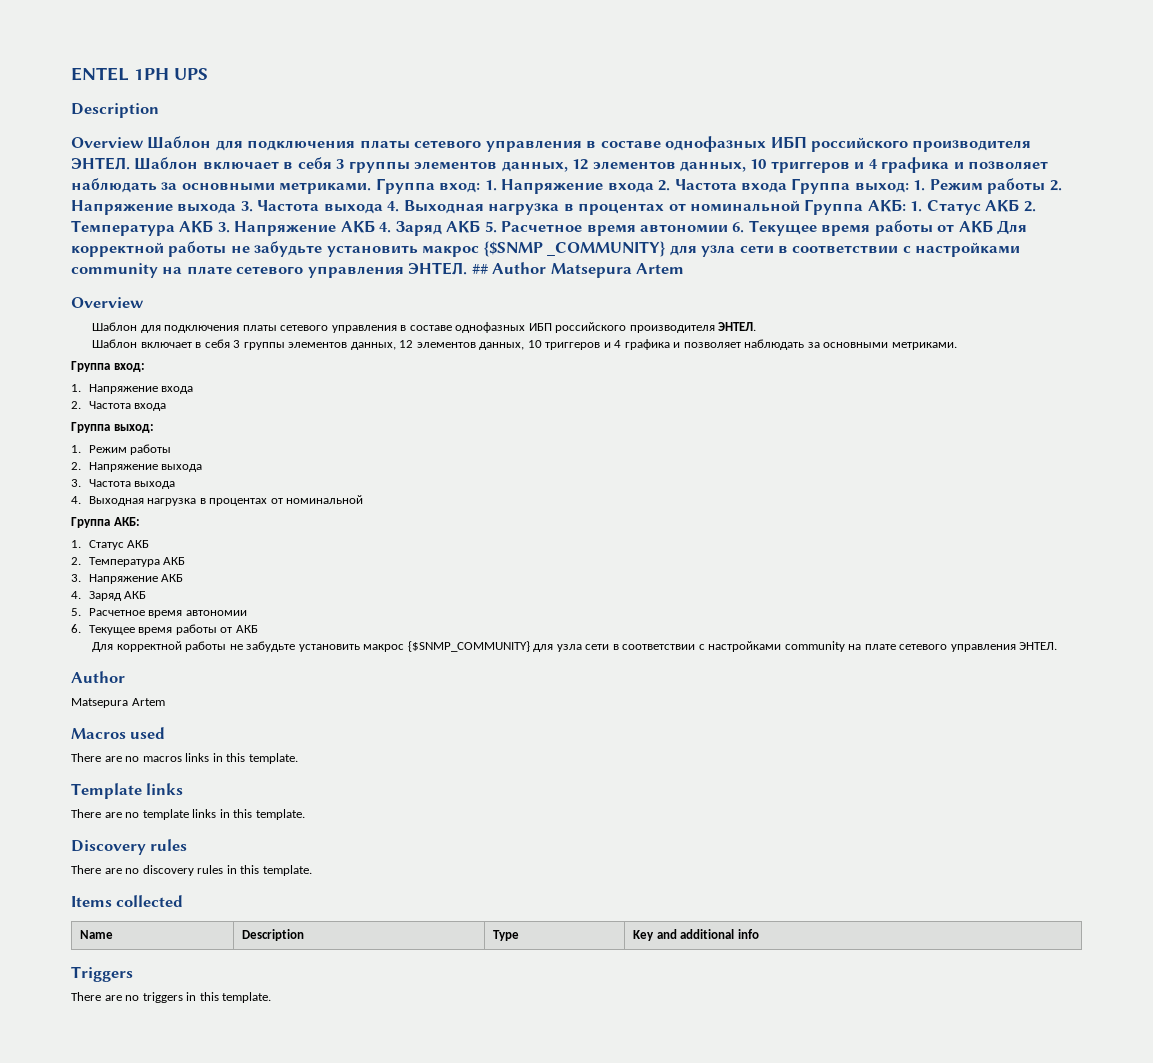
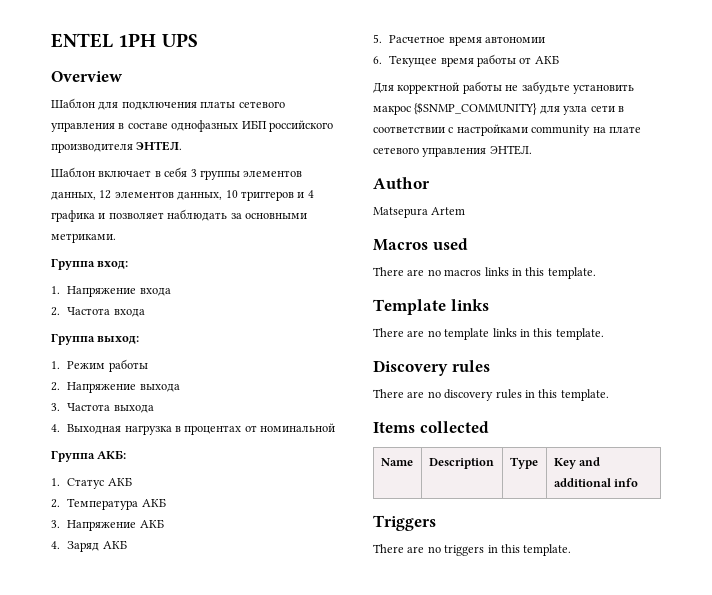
  ENTEL 1PH UPS
- Description
- Overview Шаблон для подключения платы сетевого управления в составе однофазных ИБП российского производителя ЭНТЕЛ. Шаблон включает в себя 3 группы элементов данных, 12 элементов данных, 10 триггеров и 4 графика и позволяет наблюдать за основными метриками. Группа вход: 1. Напряжение входа 2. Частота входа Группа выход: 1. Режим работы 2. Напряжение выхода 3. Частота выхода 4. Выходная нагрузка в процентах от номинальной Группа АКБ: 1. Статус АКБ 2. Температура АКБ 3. Напряжение АКБ 4. Заряд АКБ 5. Расчетное время автономии 6. Текущее время работы от АКБ Для корректной работы не забудьте установить макрос {$SNMP _COMMUNITY} для узла сети в соответствии с настройками community на плате сетевого управления ЭНТЕЛ. ## Author Matsepura Artem

